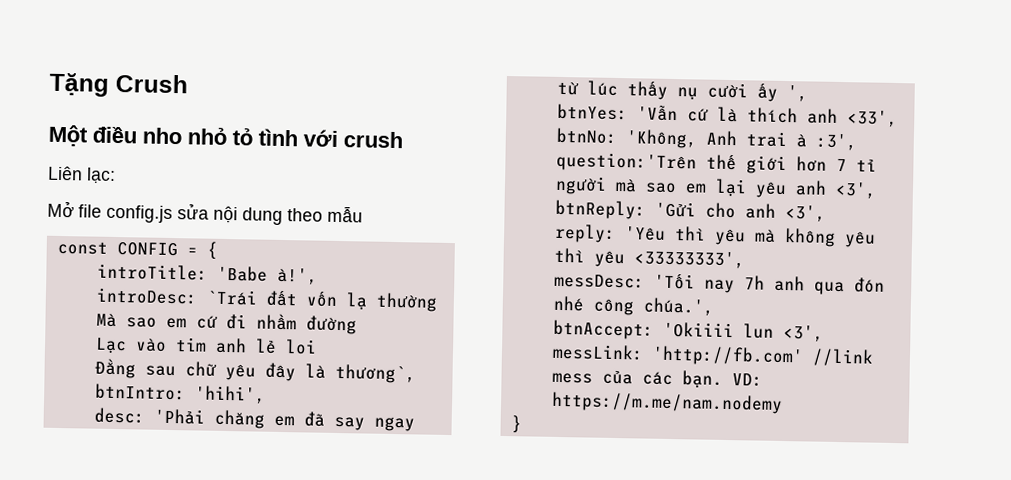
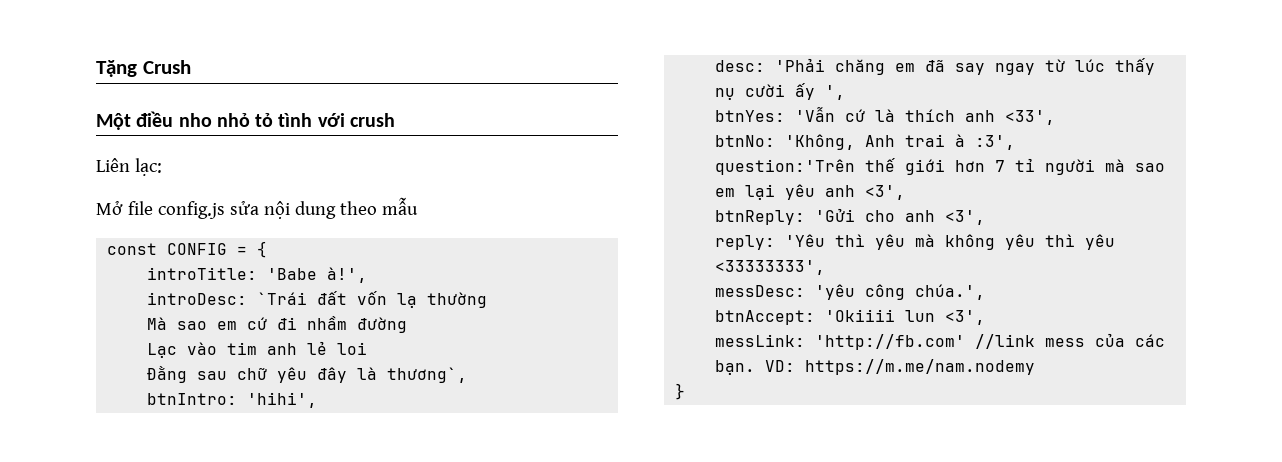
- messDesc: 'Tối nay 7h anh qua đón nhé công chúa.',
+ messDesc: 'yêu công chúa.',

